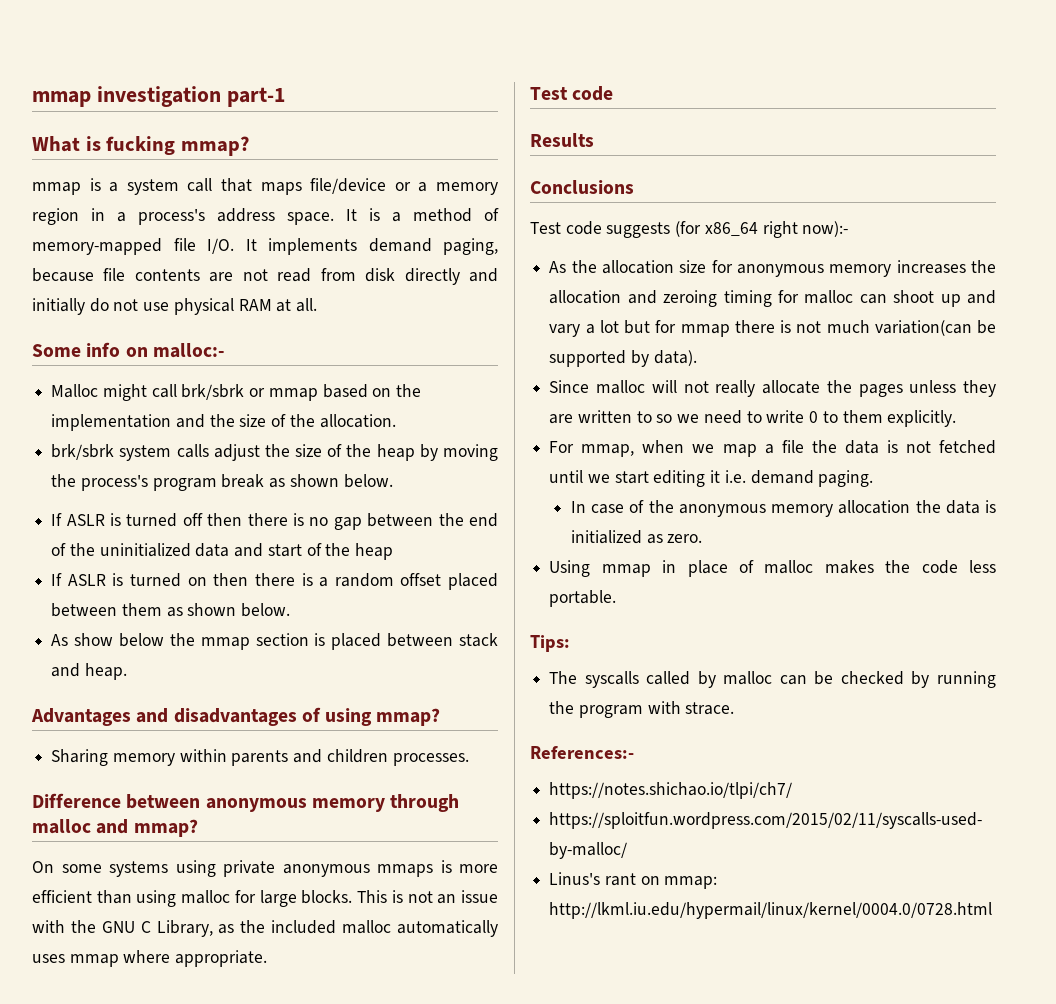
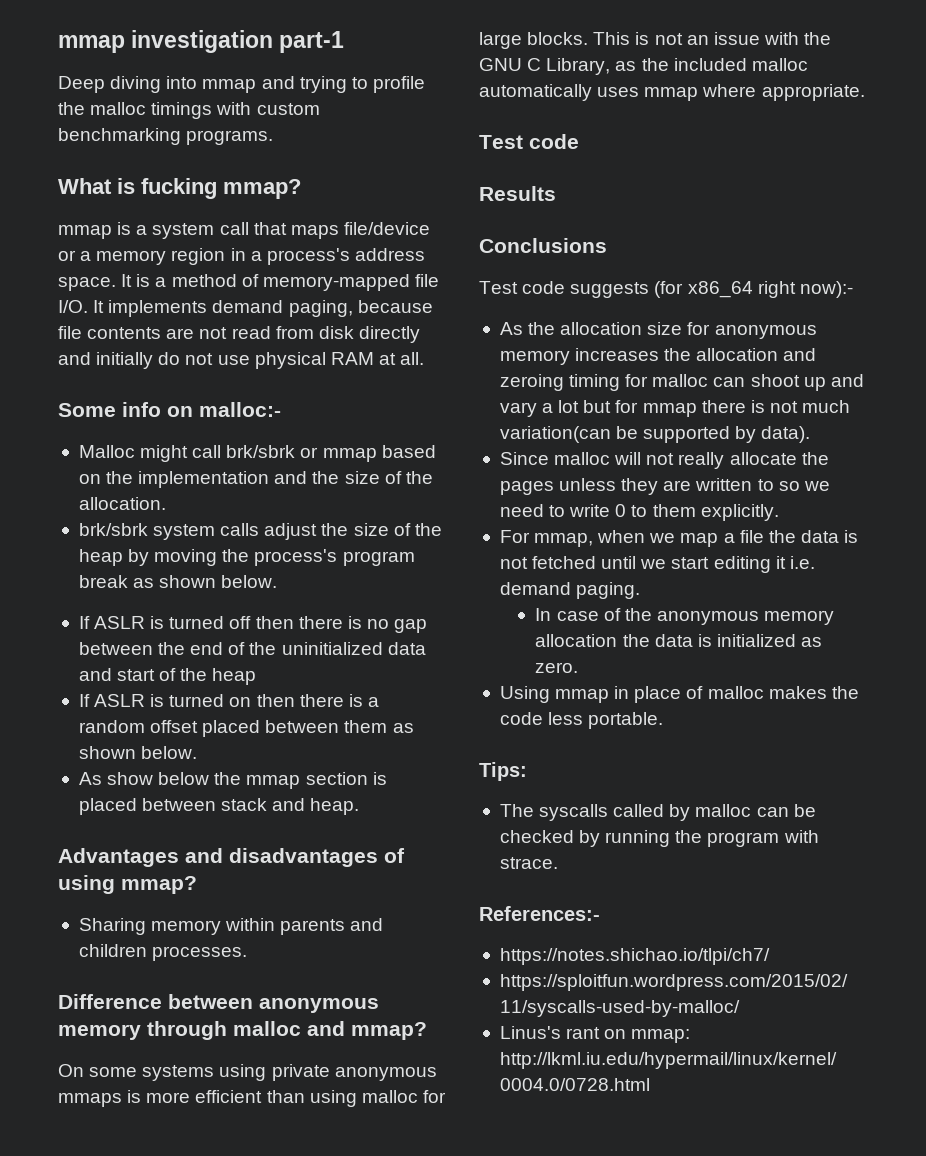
+ Deep diving into mmap and trying to profile the malloc timings with custom benchmarking programs.

